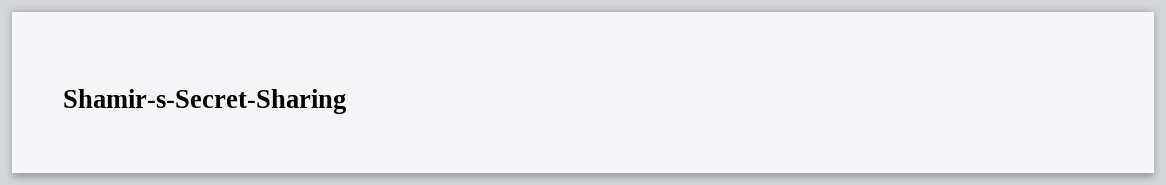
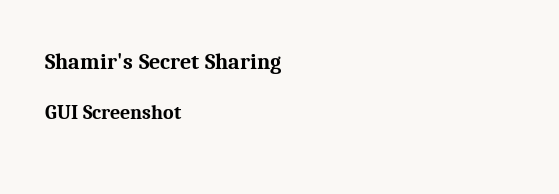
- Shamir-s-Secret-Sharing
+ Shamir's Secret Sharing
+ GUI Screenshot

